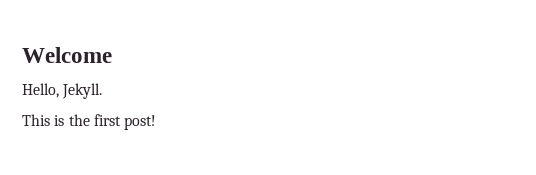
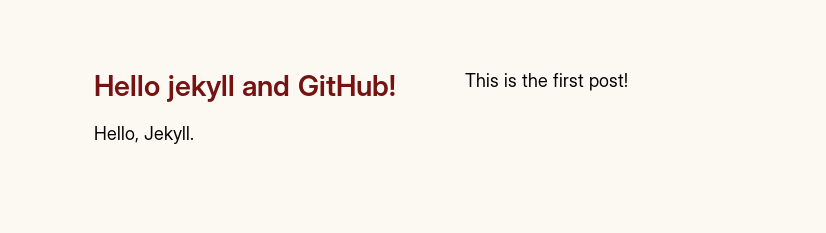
- Welcome
+ Hello jekyll and GitHub!

